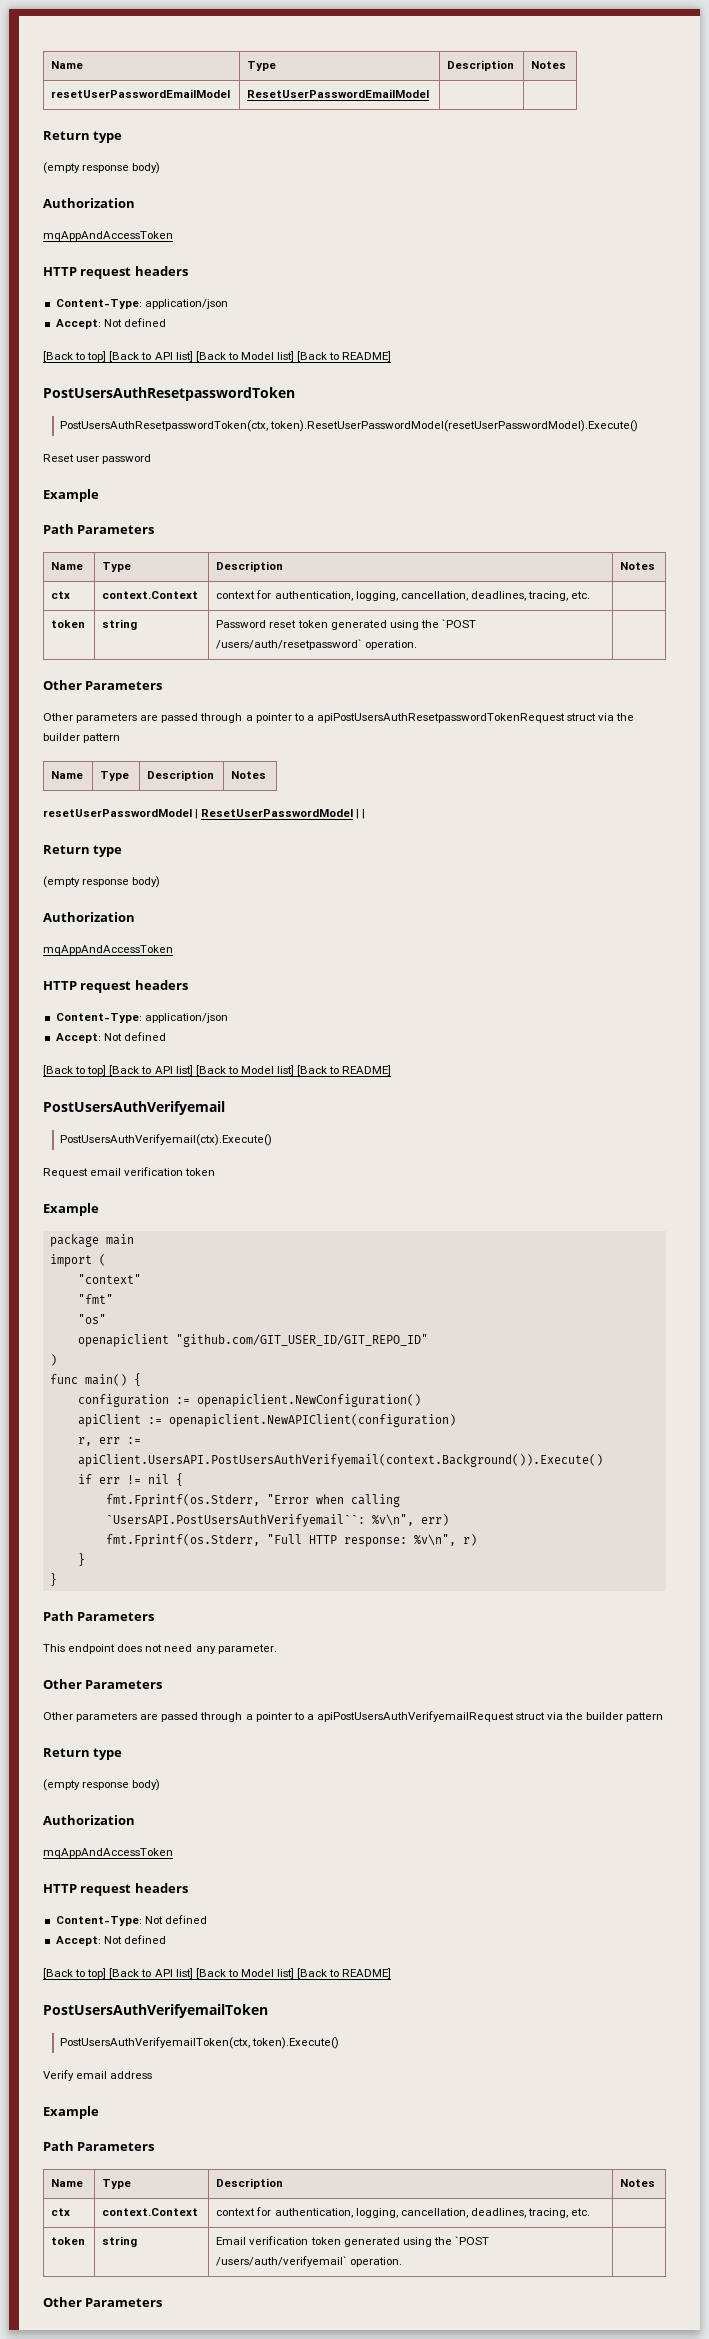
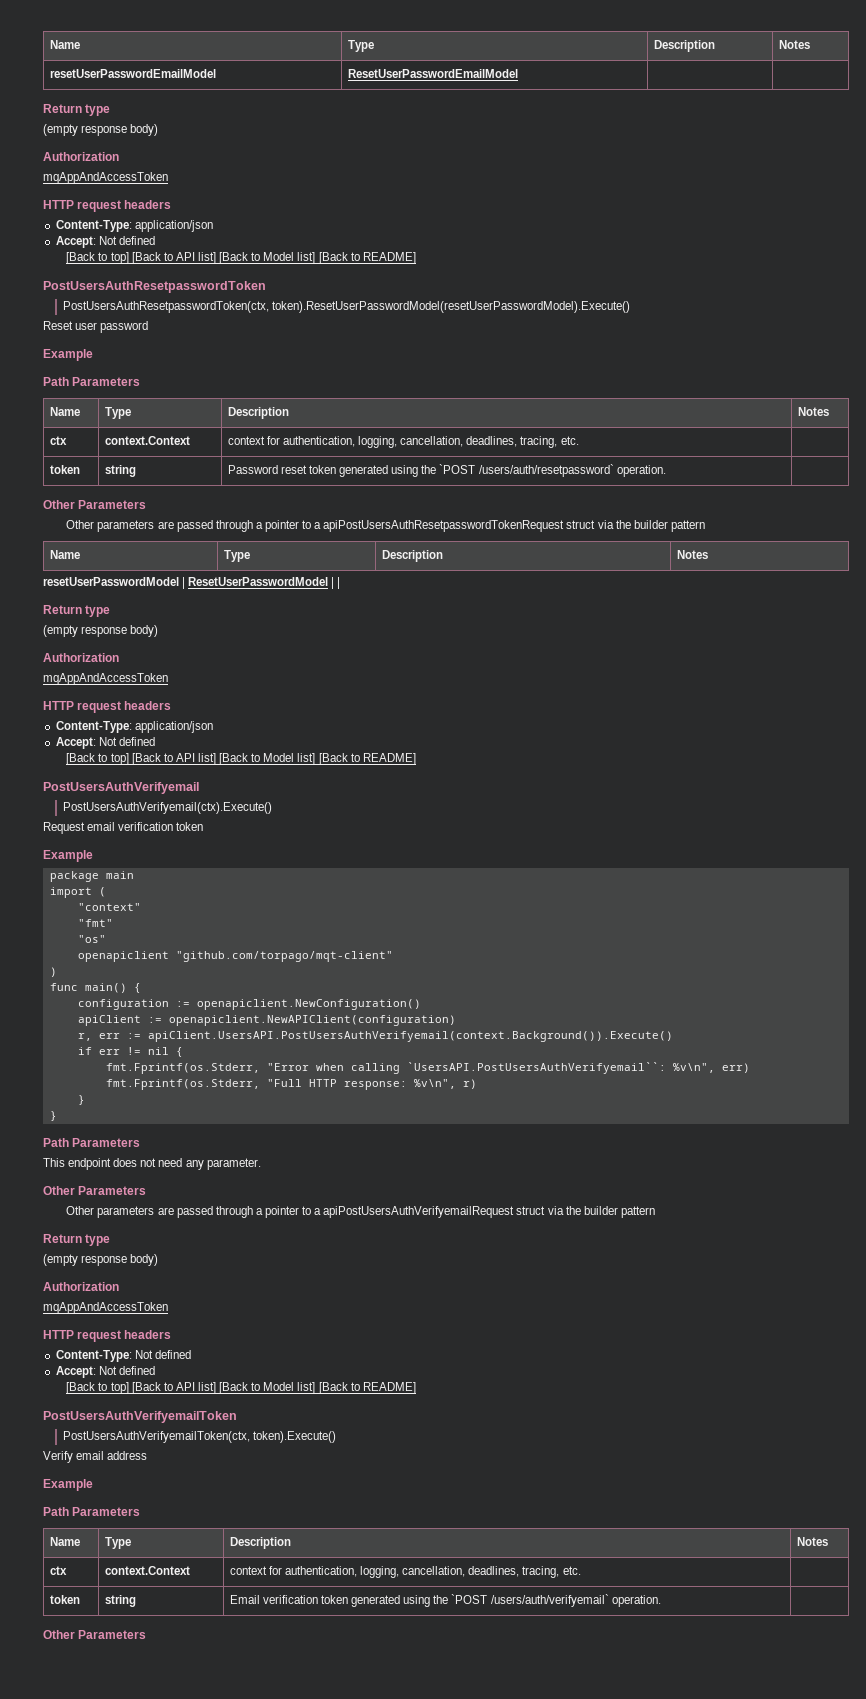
- openapiclient "github.com/GIT_USER_ID/GIT_REPO_ID"
+ openapiclient "github.com/torpago/mqt-client"

